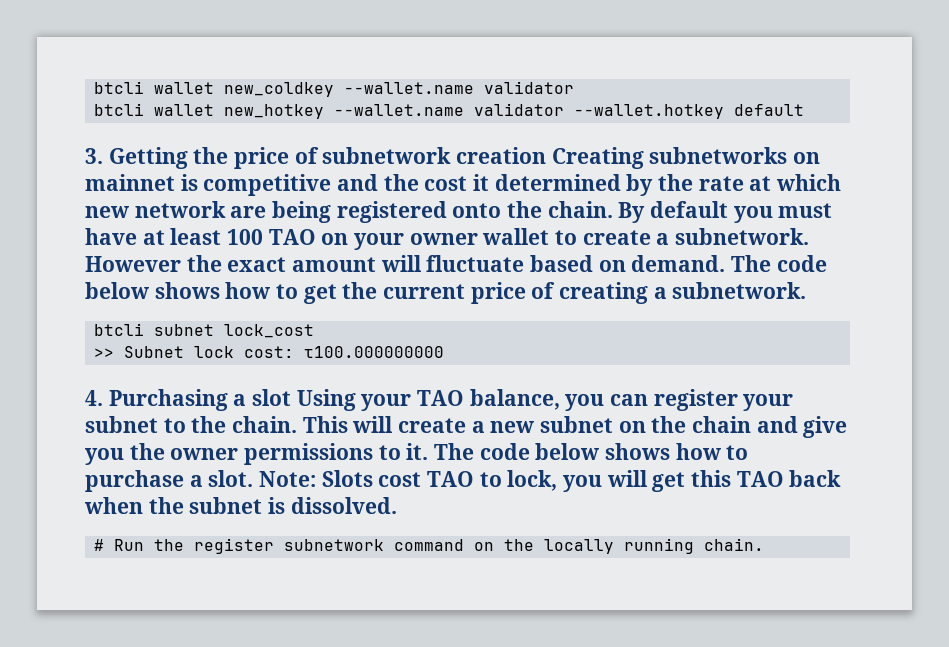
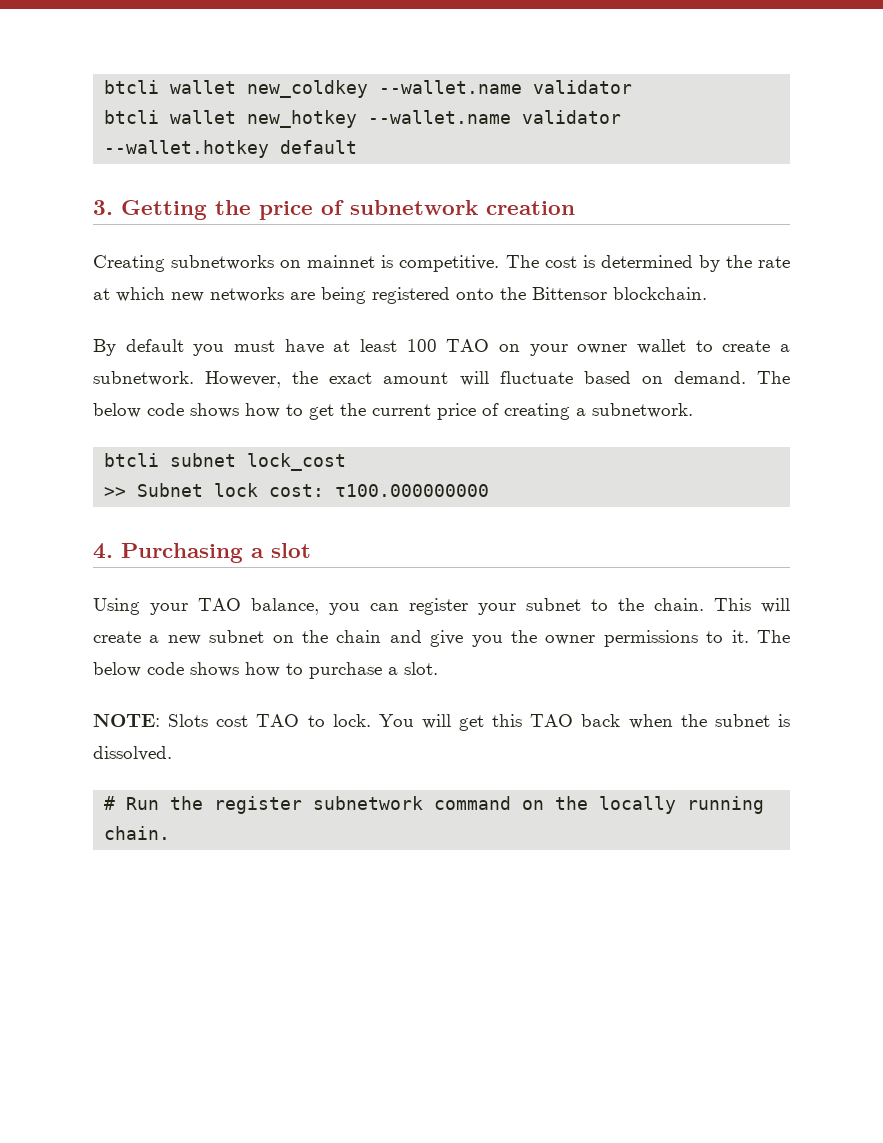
- 3. Getting the price of subnetwork creation Creating subnetworks on mainnet is competitive and the cost it determined by the rate at which new network are being registered onto the chain. By default you must have at least 100 TAO on your owner wallet to create a subnetwork.
+ 3. Getting the price of subnetwork creation
+ Creating subnetworks on mainnet is competitive. The cost is determined by the rate at which new networks are being registered onto the Bittensor blockchain.
+ By default you must have at least 100 TAO on your owner wallet to create a subnetwork.
- However the exact amount will fluctuate based on demand.
+ However, the exact amount will fluctuate based on demand.
- The code below shows how to get the current price of creating a subnetwork.
+ The below code shows how to get the current price of creating a subnetwork.
- 4. Purchasing a slot Using your TAO balance, you can register your subnet to the chain.
+ 4. Purchasing a slot
+ Using your TAO balance, you can register your subnet to the chain.
- The code below shows how to purchase a slot. Note: Slots cost TAO to lock, you will get this TAO back when the subnet is dissolved.
+ The below code shows how to purchase a slot.
+ NOTE: Slots cost TAO to lock. You will get this TAO back when the subnet is dissolved.

